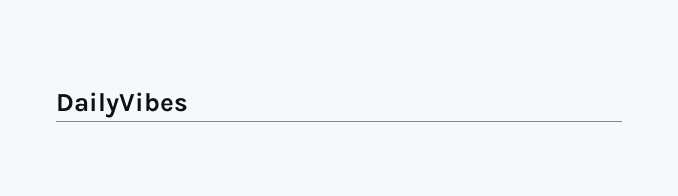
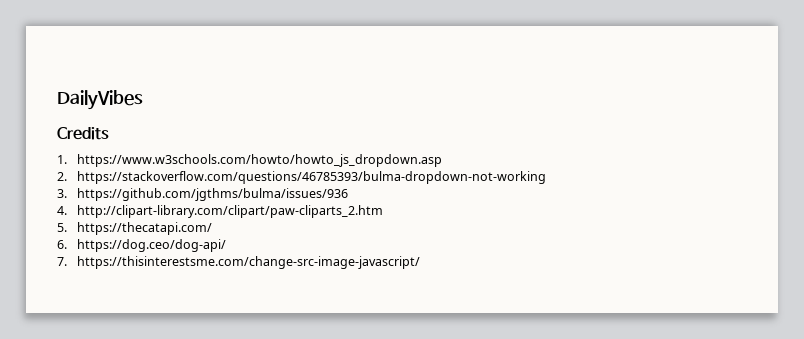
+ Credits
+ 1. https://www.w3schools.com/howto/howto_js_dropdown.asp
+ 2. https://stackoverflow.com/questions/46785393/bulma-dropdown-not-working
+ 3. https://github.com/jgthms/bulma/issues/936
+ 4. http://clipart-library.com/clipart/paw-cliparts_2.htm
+ 5. https://thecatapi.com/
+ 6. https://dog.ceo/dog-api/
+ 7. https://thisinterestsme.com/change-src-image-javascript/

